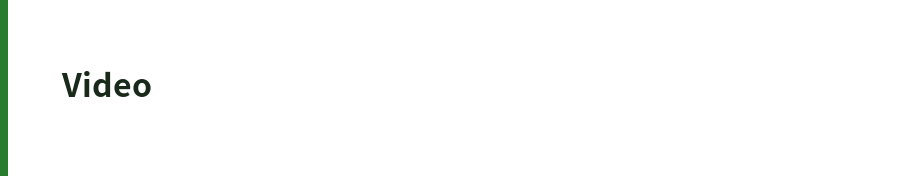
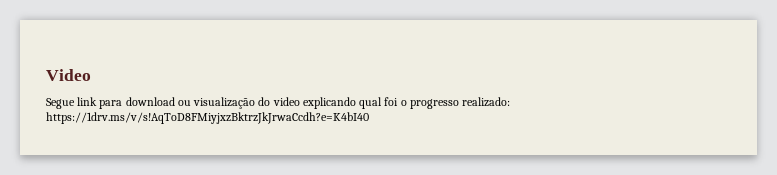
+ Segue link para download ou visualização do video explicando qual foi o progresso realizado: https://1drv.ms/v/s!AqToD8FMiyjxzBktrzJkJrwaCcdh?e=K4bI40

